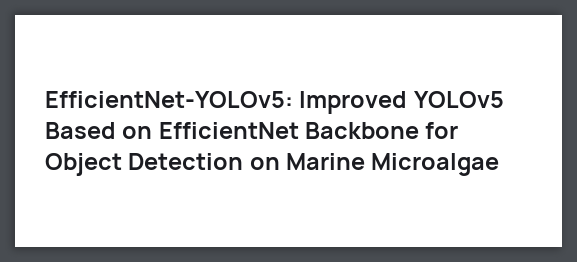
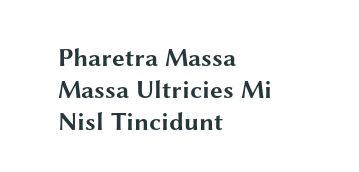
- EfficientNet-YOLOv5: Improved YOLOv5 Based on EfficientNet Backbone for Object Detection on Marine Microalgae
+ Pharetra Massa Massa Ultricies Mi Nisl Tincidunt

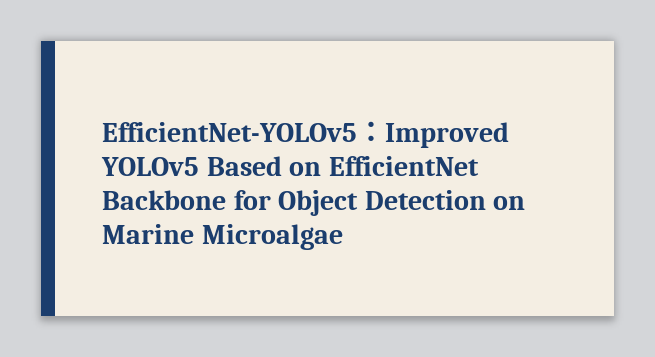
- Pharetra Massa Massa Ultricies Mi Nisl Tincidunt
+ EfficientNet-YOLOv5：Improved YOLOv5 Based on EfficientNet Backbone for Object Detection on Marine Microalgae

